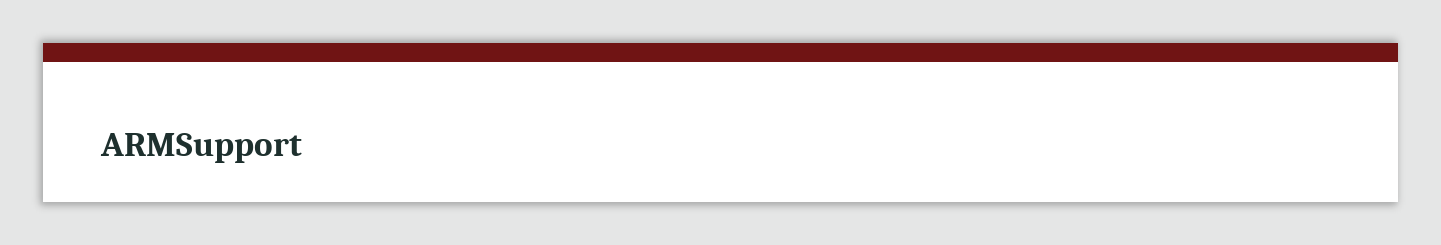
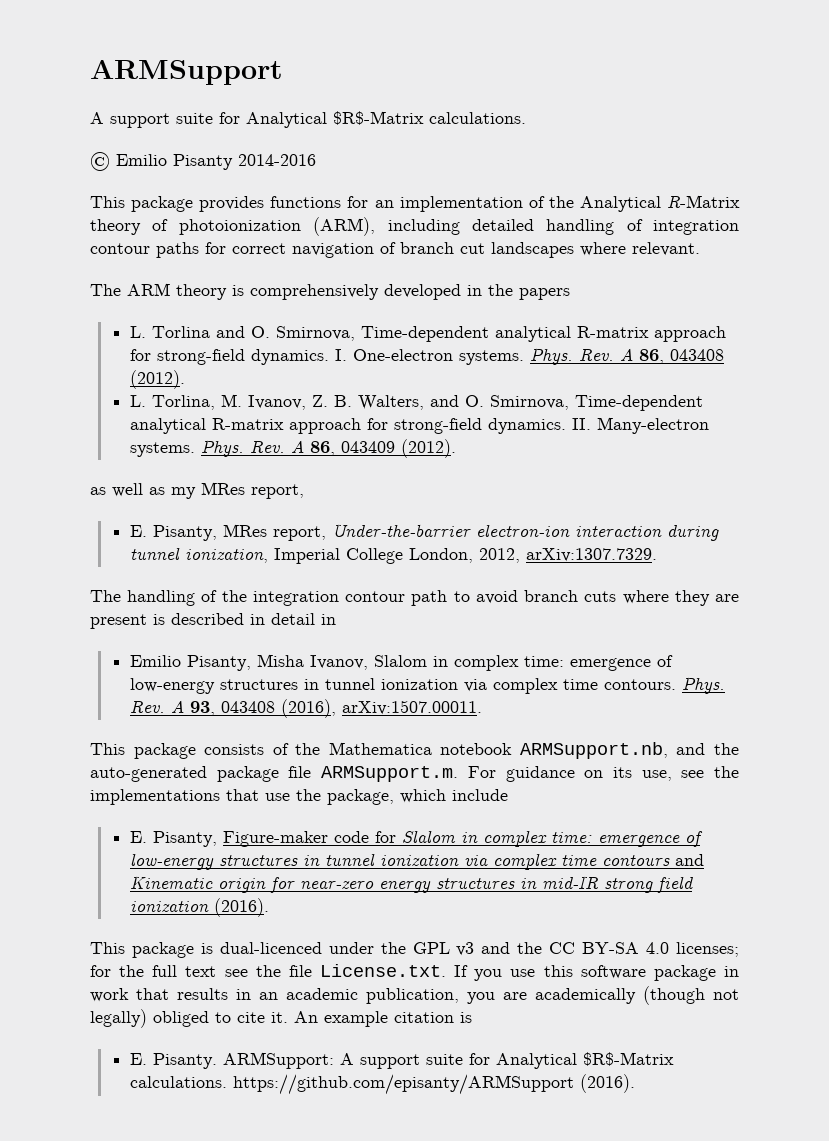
  ARMSupport
+ A support suite for Analytical $R$-Matrix calculations.
+ © Emilio Pisanty 2014-2016
+ This package provides functions for an implementation of the Analytical R-Matrix theory of photoionization (ARM), including detailed handling of integration contour paths for correct navigation of branch cut landscapes where relevant.
+ The ARM theory is comprehensively developed in the papers
+ L. Torlina and O. Smirnova, Time-dependent analytical R-matrix approach for strong-field dynamics. I. One-electron systems. Phys. Rev. A 86, 043408 (2012).
+ L. Torlina, M. Ivanov, Z. B. Walters, and O. Smirnova, Time-dependent analytical R-matrix approach for strong-field dynamics. II. Many-electron systems. Phys. Rev. A 86, 043409 (2012).
+ as well as my MRes report,
+ E. Pisanty, MRes report, Under-the-barrier electron-ion interaction during tunnel ionization, Imperial College London, 2012, arXiv:1307.7329.
+ The handling of the integration contour path to avoid branch cuts where they are present is described in detail in
+ Emilio Pisanty, Misha Ivanov, Slalom in complex time: emergence of low-energy structures in tunnel ionization via complex time contours. Phys. Rev. A 93, 043408 (2016), arXiv:1507.00011.
+ This package consists of the Mathematica notebook ARMSupport.nb, and the auto-generated package file ARMSupport.m. For guidance on its use, see the implementations that use the package, which include
+ E. Pisanty, Figure-maker code for Slalom in complex time: emergence of low-energy structures in tunnel ionization via complex time contours and Kinematic origin for near-zero energy structures in mid-IR strong field ionization (2016).
+ This package is dual-licenced under the GPL v3 and the CC BY-SA 4.0 licenses; for the full text see the file License.txt. If you use this software package in work that results in an academic publication, you are academically (though not legally) obliged to cite it. An example citation is
+ E. Pisanty. ARMSupport: A support suite for Analytical $R$-Matrix calculations. https://github.com/episanty/ARMSupport (2016).

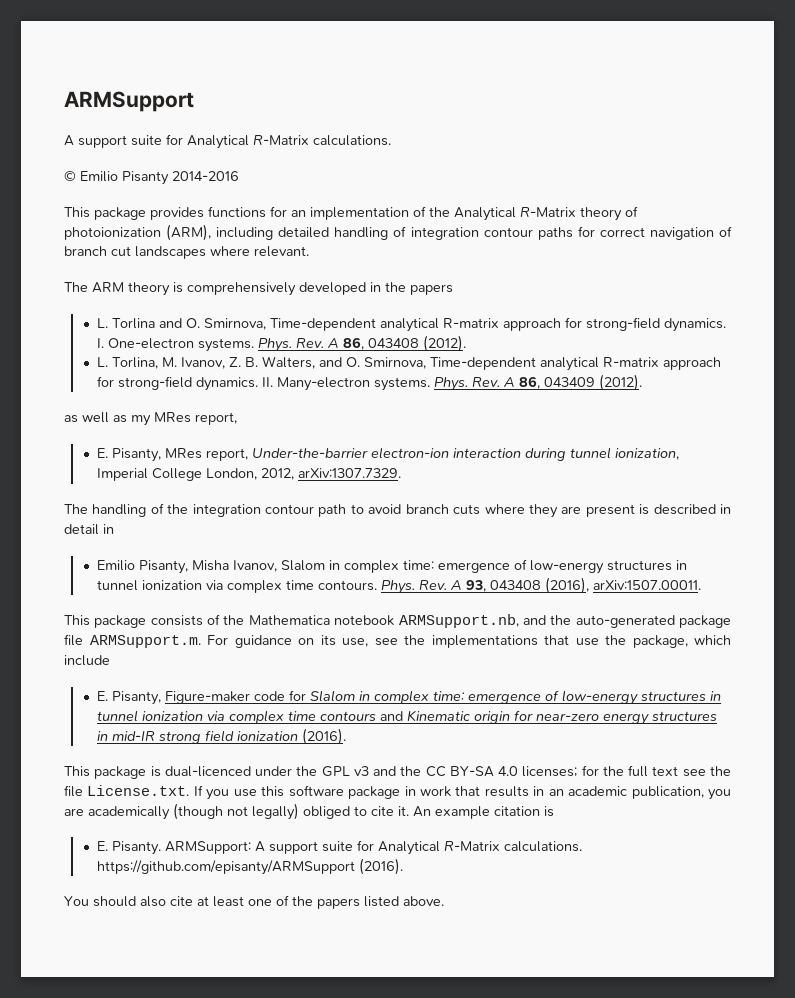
  ARMSupport
- A support suite for Analytical $R$-Matrix calculations.
+ A support suite for Analytical R-Matrix calculations.
- ARMSupport: A support suite for Analytical $R$-Matrix calculations. https://github.com/episanty/ARMSupport (2016).
+ ARMSupport: A support suite for Analytical R-Matrix calculations. https://github.com/episanty/ARMSupport (2016).
+ You should also cite at least one of the papers listed above.

